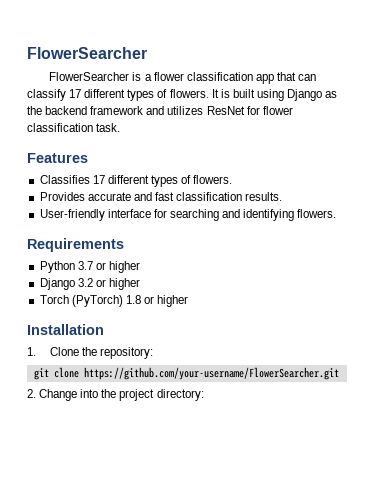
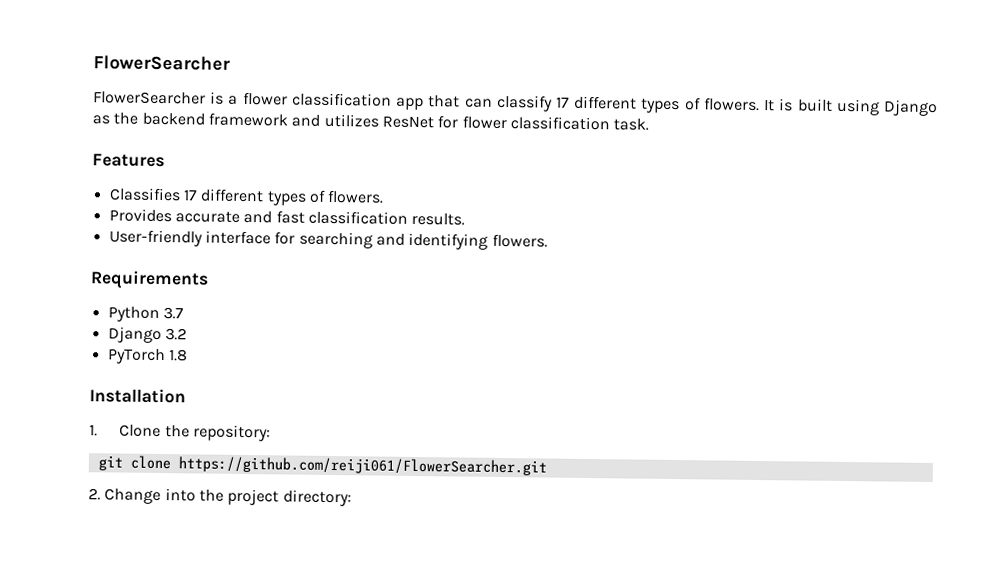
- Python 3.7 or higher
+ Python 3.7
- Django 3.2 or higher
- Torch (PyTorch) 1.8 or higher
+ Django 3.2
+ PyTorch 1.8
- git clone https://github.com/your-username/FlowerSearcher.git
+ git clone https://github.com/reiji061/FlowerSearcher.git

